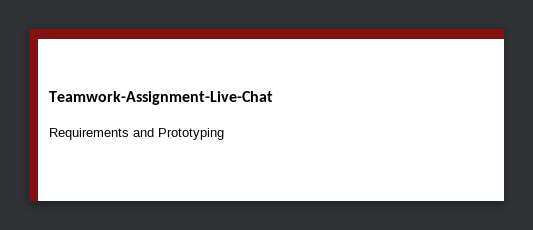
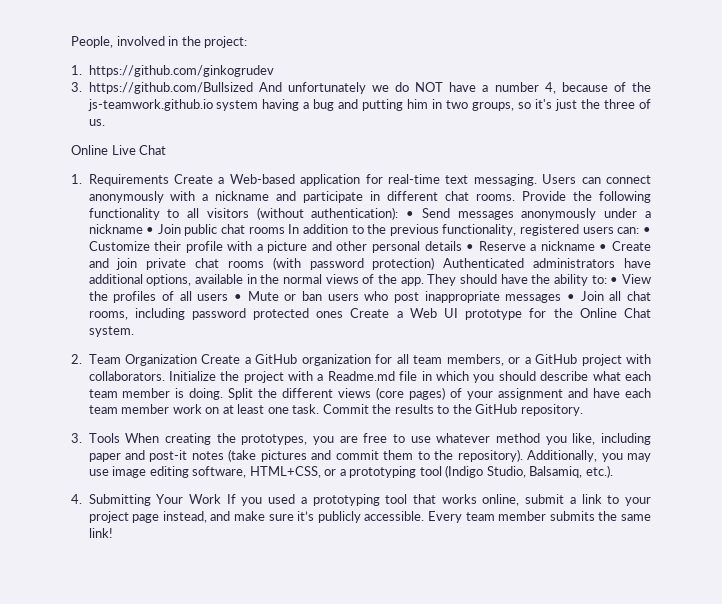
- Teamwork-Assignment-Live-Chat
- Requirements and Prototyping
+ People, involved in the project:
+ 1. https://github.com/ginkogrudev
+ 3. https://github.com/Bullsized And unfortunately we do NOT have a number 4, because of the js-teamwork.github.io system having a bug and putting him in two groups, so it's just the three of us.
+ Online Live Chat
+ 1. Requirements Create a Web-based application for real-time text messaging. Users can connect anonymously with a nickname and participate in different chat rooms. Provide the following functionality to all visitors (without authentication): • Send messages anonymously under a nickname • Join public chat rooms In addition to the previous functionality, registered users can: • Customize their profile with a picture and other personal details • Reserve a nickname • Create and join private chat rooms (with password protection) Authenticated administrators have additional options, available in the normal views of the app. They should have the ability to: • View the profiles of all users • Mute or ban users who post inappropriate messages • Join all chat rooms, including password protected ones Create a Web UI prototype for the Online Chat system.
+ 2. Team Organization Create a GitHub organization for all team members, or a GitHub project with collaborators. Initialize the project with a Readme.md file in which you should describe what each team member is doing. Split the different views (core pages) of your assignment and have each team member work on at least one task. Commit the results to the GitHub repository.
+ 3. Tools When creating the prototypes, you are free to use whatever method you like, including paper and post-it notes (take pictures and commit them to the repository). Additionally, you may use image editing software, HTML+CSS, or a prototyping tool (Indigo Studio, Balsamiq, etc.).
+ 4. Submitting Your Work If you used a prototyping tool that works online, submit a link to your project page instead, and make sure it’s publicly accessible. Every team member submits the same link!

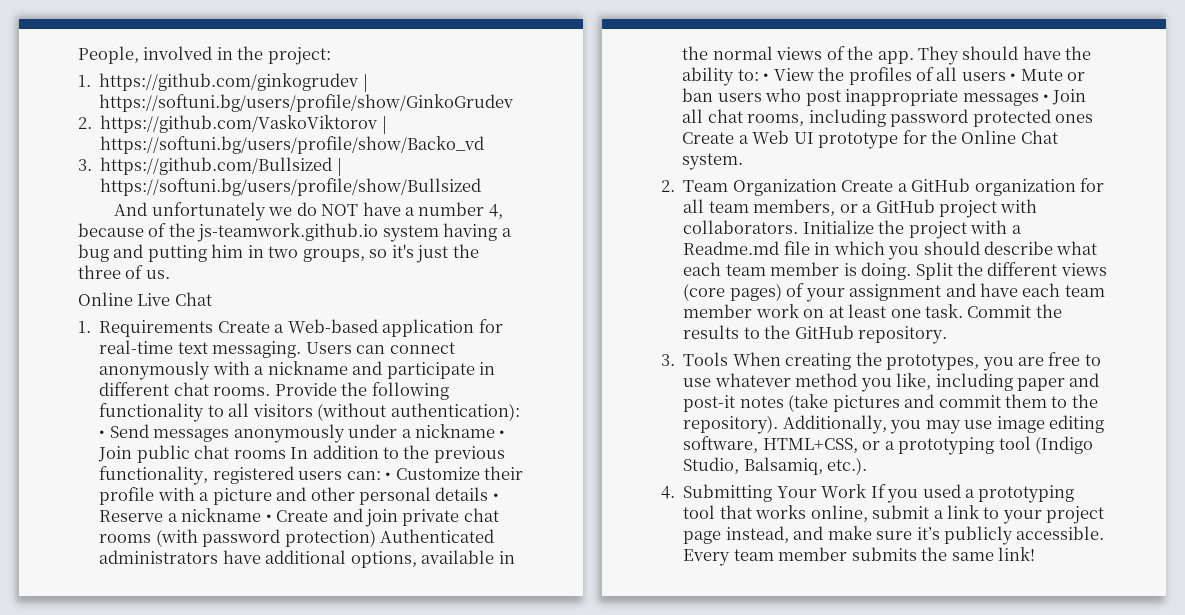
- 1. https://github.com/ginkogrudev
+ 1. https://github.com/ginkogrudev | https://softuni.bg/users/profile/show/GinkoGrudev
+ 2. https://github.com/VaskoViktorov | https://softuni.bg/users/profile/show/Backo_vd
- 3. https://github.com/Bullsized And unfortunately we do NOT have a number 4, because of the js-teamwork.github.io system having a bug and putting him in two groups, so it's just the three of us.
+ 3. https://github.com/Bullsized | https://softuni.bg/users/profile/show/Bullsized
+ And unfortunately we do NOT have a number 4, because of the js-teamwork.github.io system having a bug and putting him in two groups, so it's just the three of us.

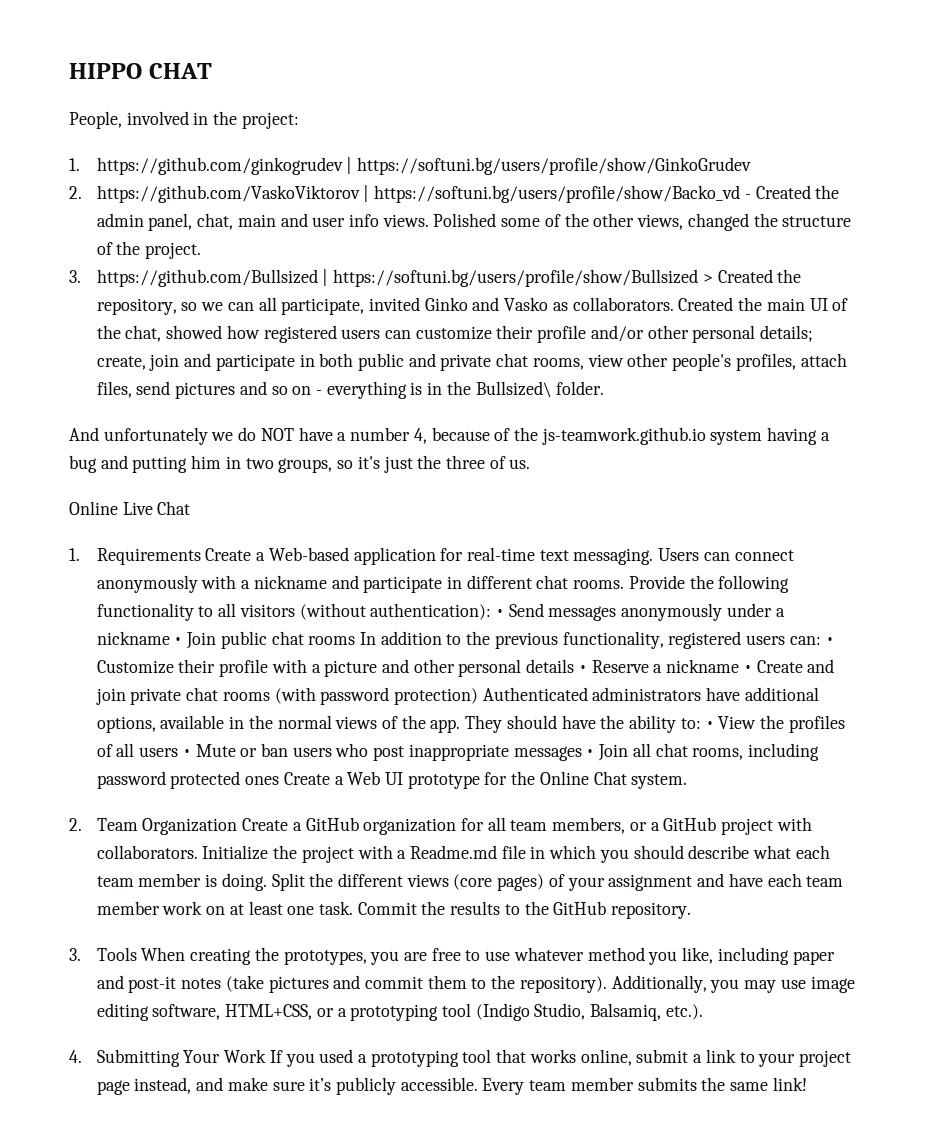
+ HIPPO CHAT
- 2. https://github.com/VaskoViktorov | https://softuni.bg/users/profile/show/Backo_vd
- 3. https://github.com/Bullsized | https://softuni.bg/users/profile/show/Bullsized
+ 2. https://github.com/VaskoViktorov | https://softuni.bg/users/profile/show/Backo_vd - Created the admin panel, chat, main and user info views. Polished some of the other views, changed the structure of the project.
+ 3. https://github.com/Bullsized | https://softuni.bg/users/profile/show/Bullsized > Created the repository, so we can all participate, invited Ginko and Vasko as collaborators. Created the main UI of the chat, showed how registered users can customize their profile and/or other personal details; create, join and participate in both public and private chat rooms, view other people's profiles, attach files, send pictures and so on - everything is in the Bullsized\ folder.

